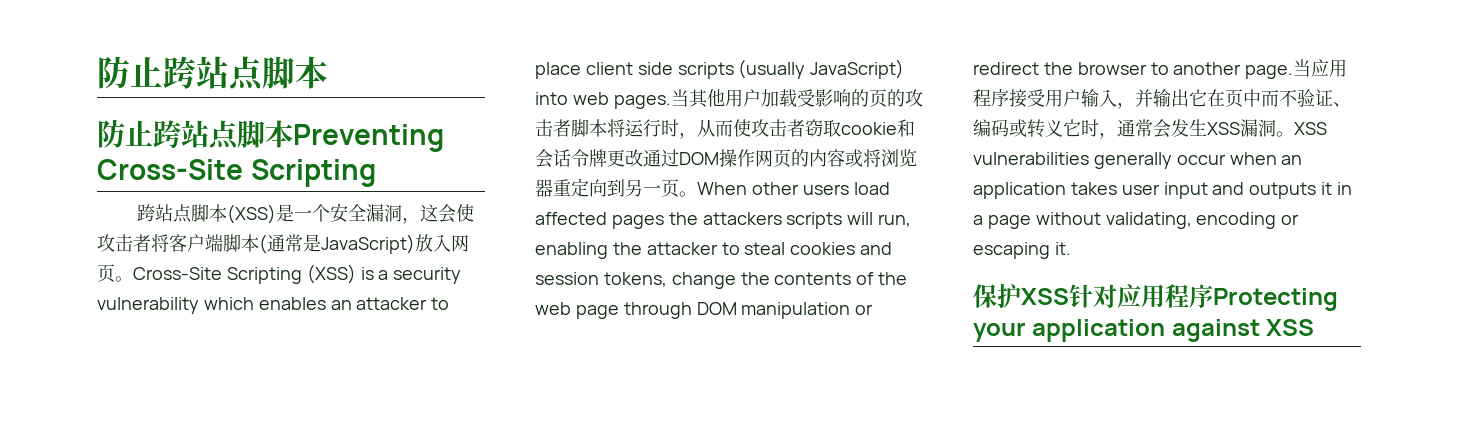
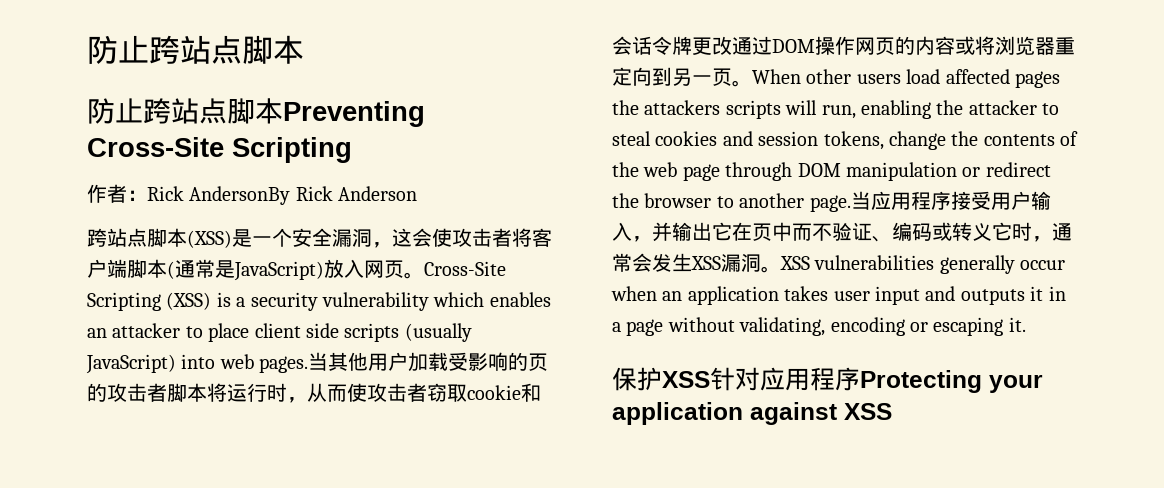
+ 作者：Rick AndersonBy Rick Anderson

